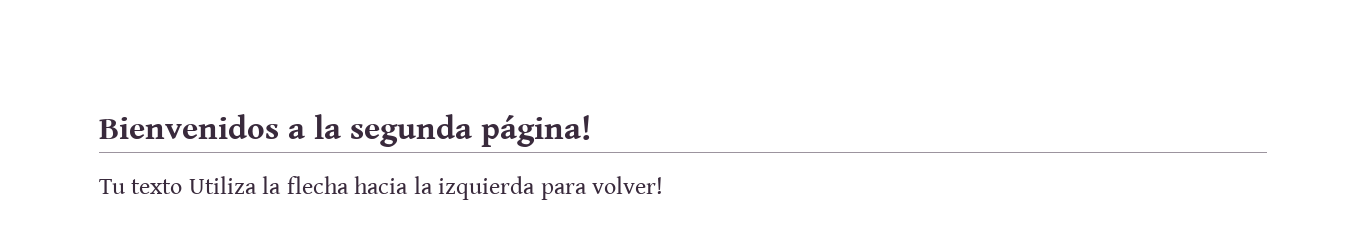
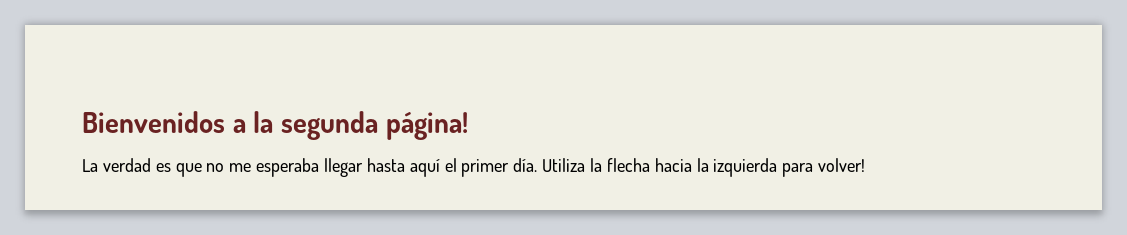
- Tu texto Utiliza la flecha hacia la izquierda para volver!
+ La verdad es que no me esperaba llegar hasta aquí el primer día. Utiliza la flecha hacia la izquierda para volver!

